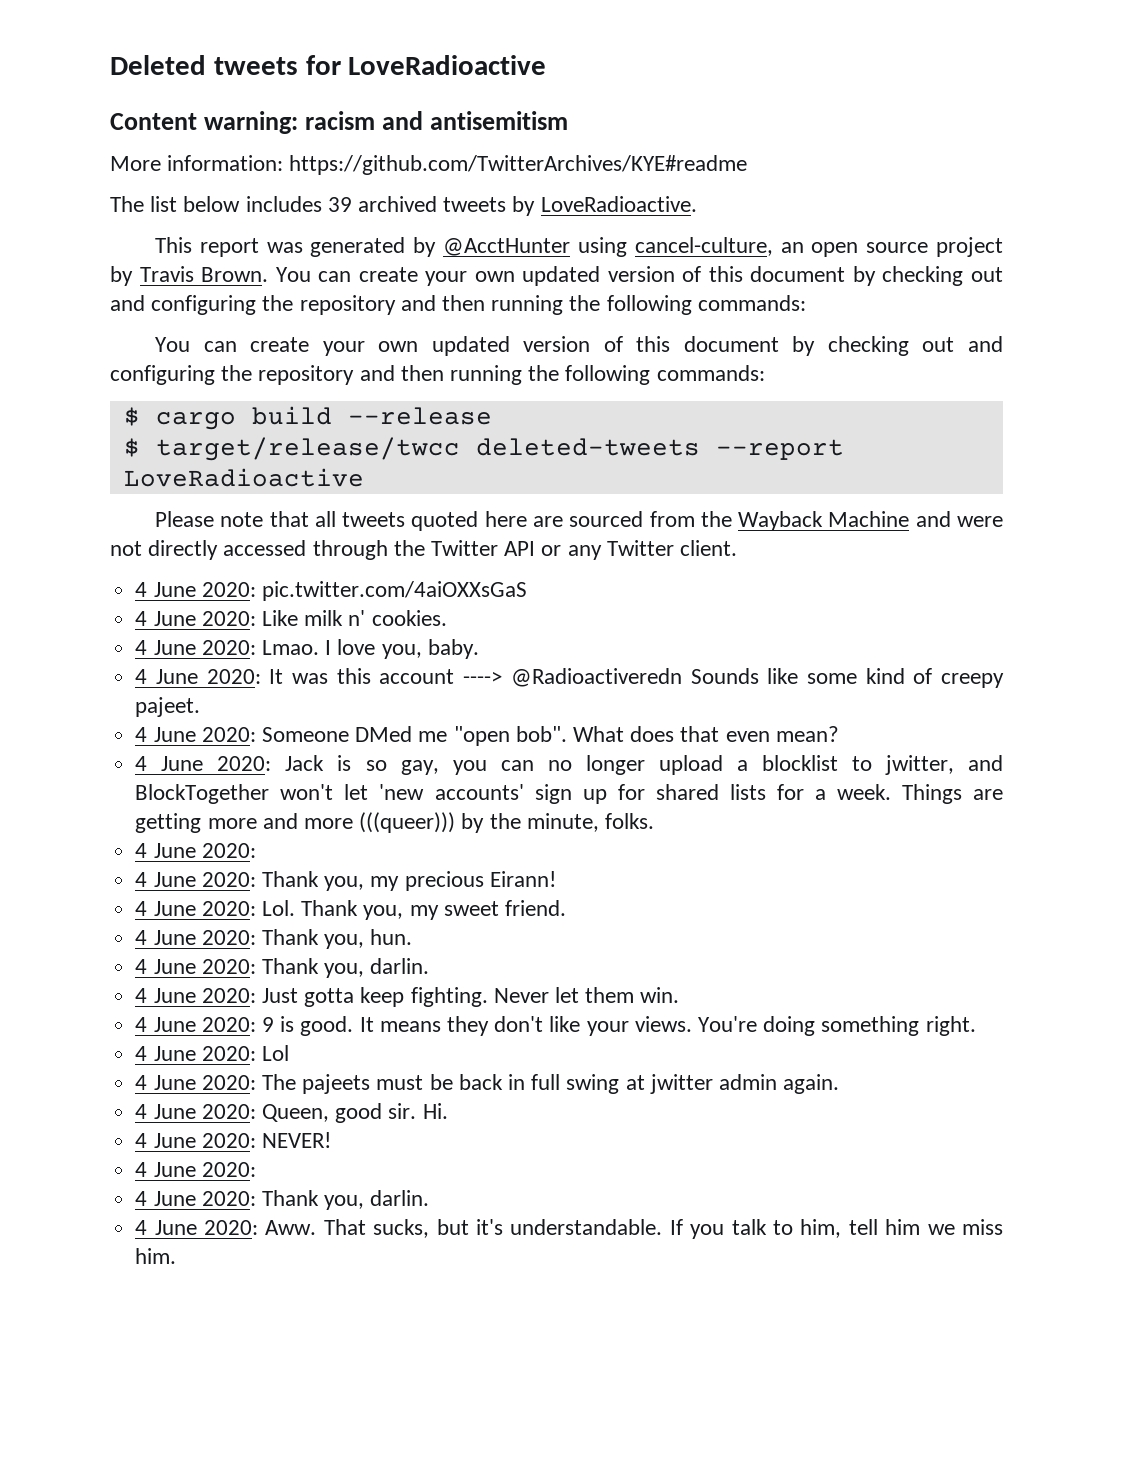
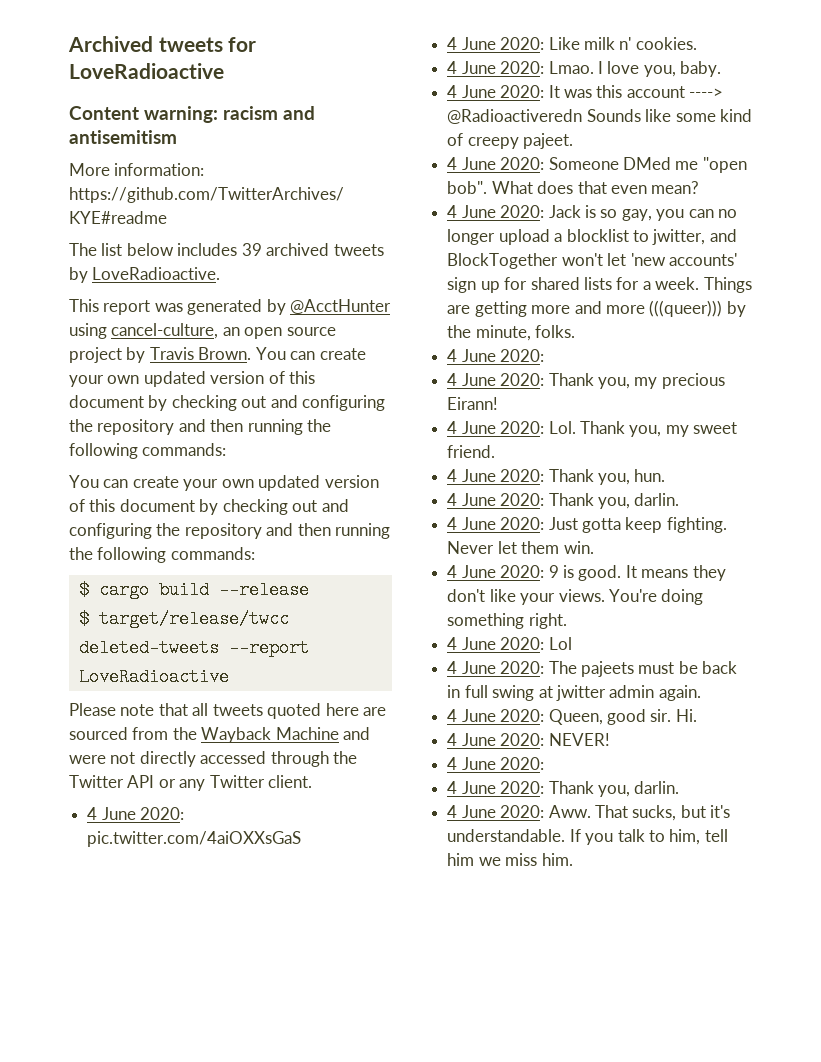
- Deleted tweets for LoveRadioactive
+ Archived tweets for LoveRadioactive

